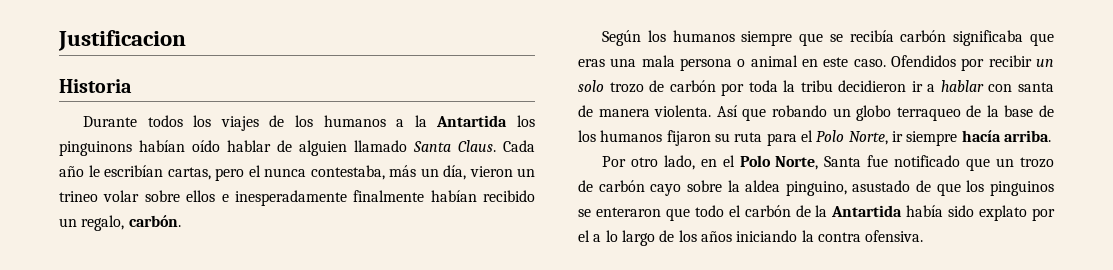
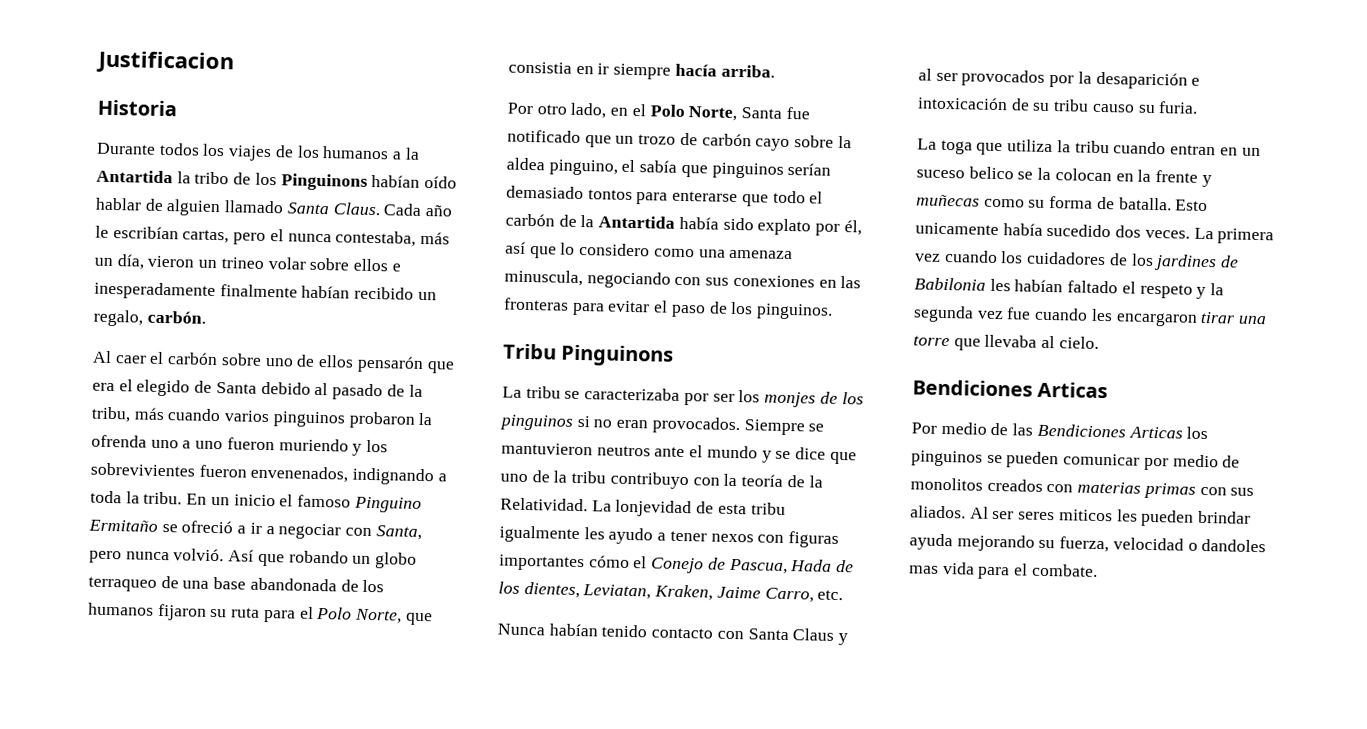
- Durante todos los viajes de los humanos a la Antartida los pinguinons habían oído hablar de alguien llamado Santa Claus.
+ Durante todos los viajes de los humanos a la Antartida la tribo de los Pinguinons habían oído hablar de alguien llamado Santa Claus.
- Según los humanos siempre que se recibía carbón significaba que eras una mala persona o animal en este caso. Ofendidos por recibir un solo trozo de carbón por toda la tribu decidieron ir a hablar con santa de manera violenta.
+ Al caer el carbón sobre uno de ellos pensarón que era el elegido de Santa debido al pasado de la tribu, más cuando varios pinguinos probaron la ofrenda uno a uno fueron muriendo y los sobrevivientes fueron envenenados, indignando a toda la tribu. En un inicio el famoso Pinguino Ermitaño se ofreció a ir a negociar con Santa, pero nunca volvió.
- Así que robando un globo terraqueo de la base de los humanos fijaron su ruta para el Polo Norte, ir siempre hacía arriba.
+ Así que robando un globo terraqueo de una base abandonada de los humanos fijaron su ruta para el Polo Norte, que consistia en ir siempre hacía arriba.
- Por otro lado, en el Polo Norte, Santa fue notificado que un trozo de carbón cayo sobre la aldea pinguino, asustado de que los pinguinos se enteraron que todo el carbón de la Antartida había sido explato por el a lo largo de los años iniciando la contra ofensiva.
+ Por otro lado, en el Polo Norte, Santa fue notificado que un trozo de carbón cayo sobre la aldea pinguino, el sabía que pinguinos serían demasiado tontos para enterarse que todo el carbón de la Antartida había sido explato por él, así que lo considero como una amenaza minuscula, negociando con sus conexiones en las fronteras para evitar el paso de los pinguinos.
+ Tribu Pinguinons
+ La tribu se caracterizaba por ser los monjes de los pinguinos si no eran provocados. Siempre se mantuvieron neutros ante el mundo y se dice que uno de la tribu contribuyo con la teoría de la Relatividad. La lonjevidad de esta tribu igualmente les ayudo a tener nexos con figuras importantes cómo el Conejo de Pascua, Hada de los dientes, Leviatan, Kraken, Jaime Carro, etc.
+ Nunca habían tenido contacto con Santa Claus y al ser provocados por la desaparición e intoxicación de su tribu causo su furia.
+ La toga que utiliza la tribu cuando entran en un suceso belico se la colocan en la frente y muñecas como su forma de batalla. Esto unicamente había sucedido dos veces. La primera vez cuando los cuidadores de los jardines de Babilonia les habían faltado el respeto y la segunda vez fue cuando les encargaron tirar una torre que llevaba al cielo.
+ Bendiciones Articas
+ Por medio de las Bendiciones Articas los pinguinos se pueden comunicar por medio de monolitos creados con materias primas con sus aliados. Al ser seres miticos les pueden brindar ayuda mejorando su fuerza, velocidad o dandoles mas vida para el combate.

